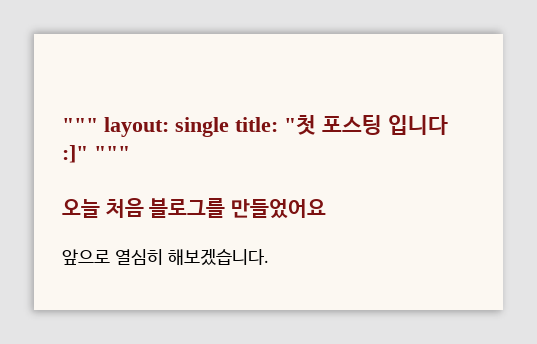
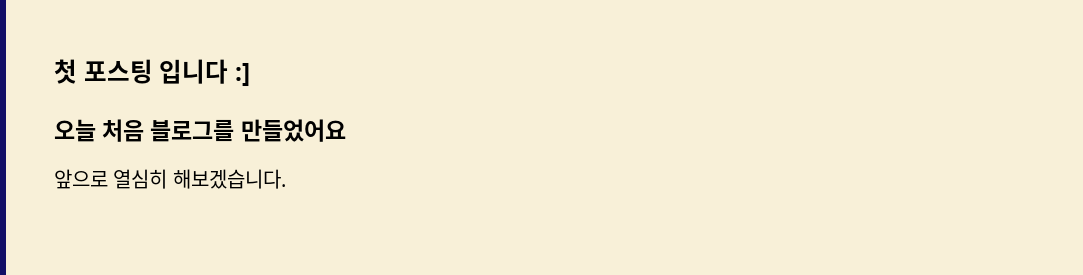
- """ layout: single title: "첫 포스팅 입니다 :]" """
+ 첫 포스팅 입니다 :]

